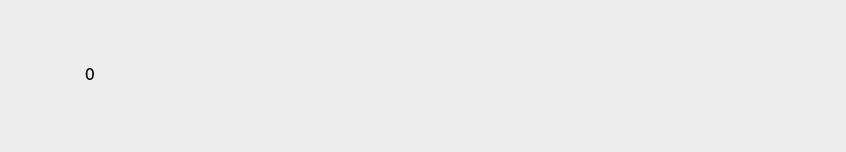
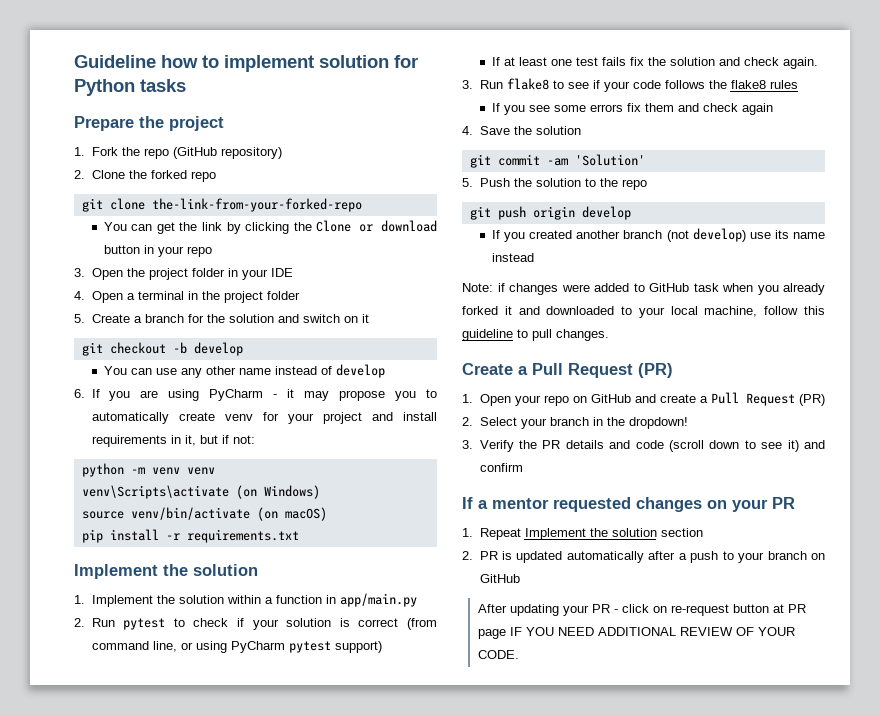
- 0
+ Guideline how to implement solution for Python tasks
+ Prepare the project
+ 1. Fork the repo (GitHub repository)
+ 2. Clone the forked repo
+ git clone the-link-from-your-forked-repo
+ You can get the link by clicking the Clone or download button in your repo
+ 3. Open the project folder in your IDE
+ 4. Open a terminal in the project folder
+ 5. Create a branch for the solution and switch on it
+ git checkout -b develop
+ You can use any other name instead of develop
+ 6. If you are using PyCharm - it may propose you to automatically create venv for your project and install requirements in it, but if not:
+ python -m venv venv
+ venv\Scripts\activate (on Windows)
+ source venv/bin/activate (on macOS)
+ pip install -r requirements.txt
+ Implement the solution
+ 1. Implement the solution within a function in app/main.py
+ 2. Run pytest to check if your solution is correct (from command line, or using PyCharm pytest support)
+ If at least one test fails fix the solution and check again.
+ 3. Run flake8 to see if your code follows the flake8 rules
+ If you see some errors fix them and check again
+ 4. Save the solution
+ git commit -am 'Solution'
+ 5. Push the solution to the repo
+ git push origin develop
+ If you created another branch (not develop) use its name instead
+ Note: if changes were added to GitHub task when you already forked it and downloaded to your local machine, follow this guideline to pull changes.
+ Create a Pull Request (PR)
+ 1. Open your repo on GitHub and create a Pull Request (PR)
+ 2. Select your branch in the dropdown!
+ 3. Verify the PR details and code (scroll down to see it) and confirm
+ If a mentor requested changes on your PR
+ 1. Repeat Implement the solution section
+ 2. PR is updated automatically after a push to your branch on GitHub
+ After updating your PR - click on re-request button at PR page IF YOU NEED ADDITIONAL REVIEW OF YOUR CODE.

